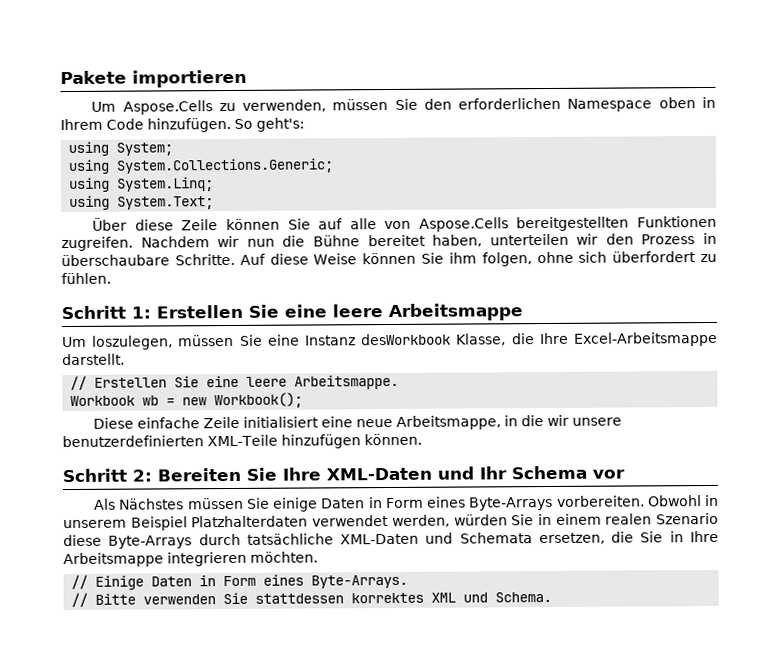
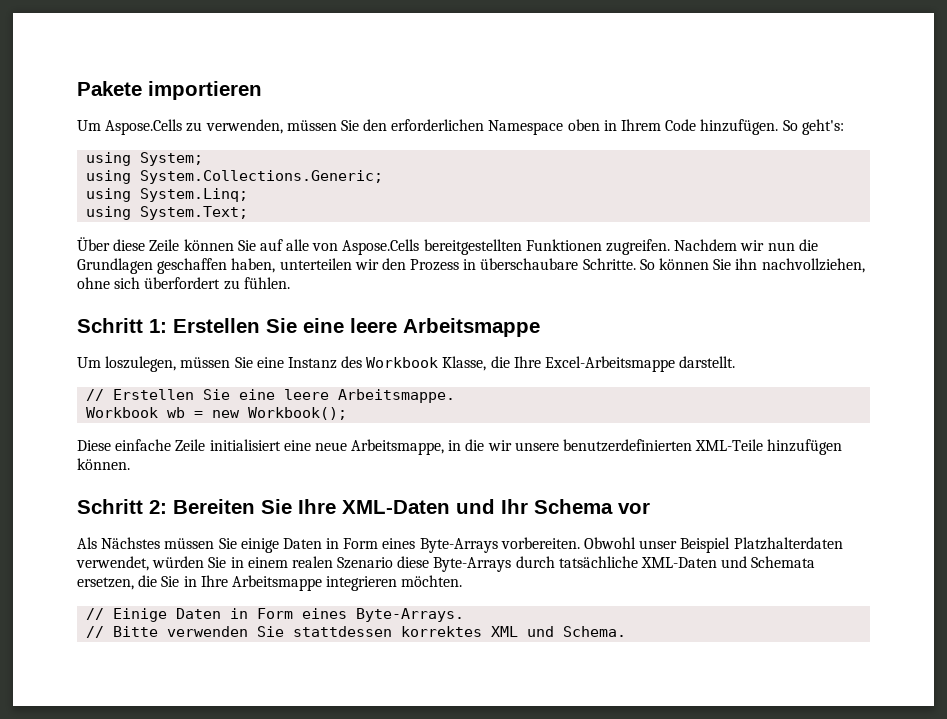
- Nachdem wir nun die Bühne bereitet haben, unterteilen wir den Prozess in überschaubare Schritte.
+ Nachdem wir nun die Grundlagen geschaffen haben, unterteilen wir den Prozess in überschaubare Schritte.
- Auf diese Weise können Sie ihm folgen, ohne sich überfordert zu fühlen.
+ So können Sie ihn nachvollziehen, ohne sich überfordert zu fühlen.
- Um loszulegen, müssen Sie eine Instanz desWorkbook Klasse, die Ihre Excel-Arbeitsmappe darstellt.
+ Um loszulegen, müssen Sie eine Instanz des Workbook Klasse, die Ihre Excel-Arbeitsmappe darstellt.
- Obwohl in unserem Beispiel Platzhalterdaten verwendet werden, würden Sie in einem realen Szenario diese Byte-Arrays durch tatsächliche XML-Daten und Schemata ersetzen, die Sie in Ihre Arbeitsmappe integrieren möchten.
+ Obwohl unser Beispiel Platzhalterdaten verwendet, würden Sie in einem realen Szenario diese Byte-Arrays durch tatsächliche XML-Daten und Schemata ersetzen, die Sie in Ihre Arbeitsmappe integrieren möchten.

